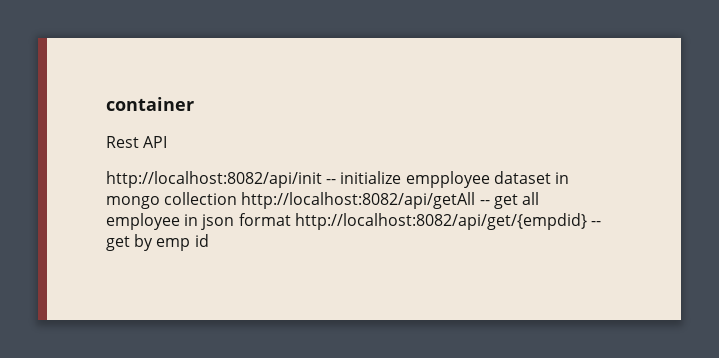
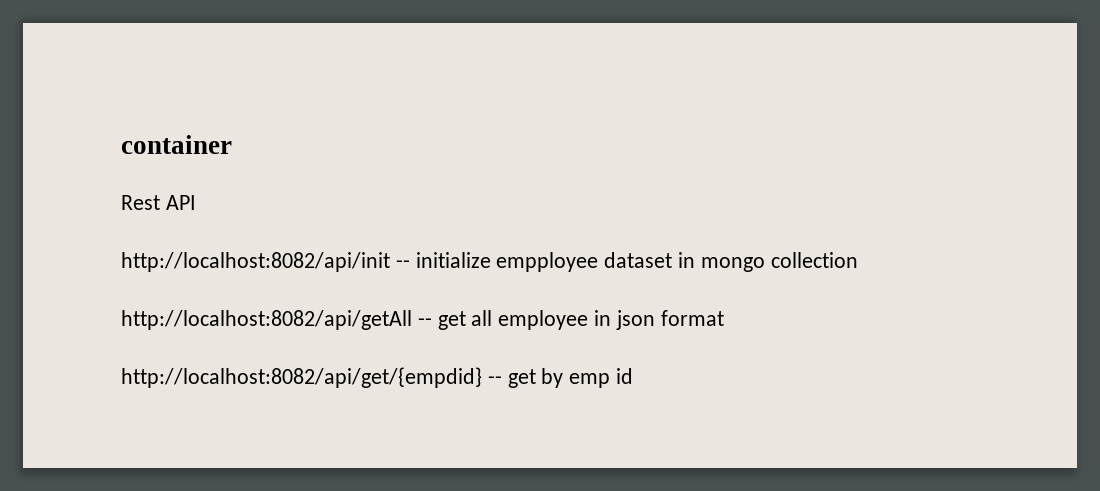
- http://localhost:8082/api/init -- initialize empployee dataset in mongo collection http://localhost:8082/api/getAll -- get all employee in json format http://localhost:8082/api/get/{empdid} -- get by emp id
+ http://localhost:8082/api/init -- initialize empployee dataset in mongo collection
+ http://localhost:8082/api/getAll -- get all employee in json format
+ http://localhost:8082/api/get/{empdid} -- get by emp id

